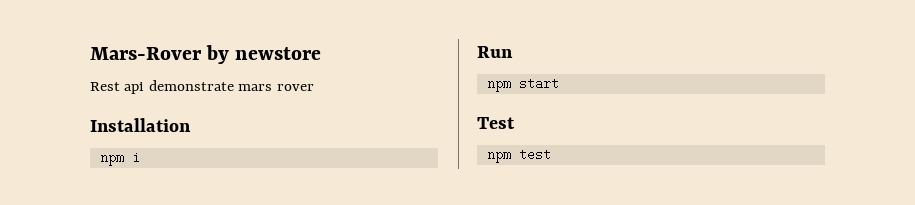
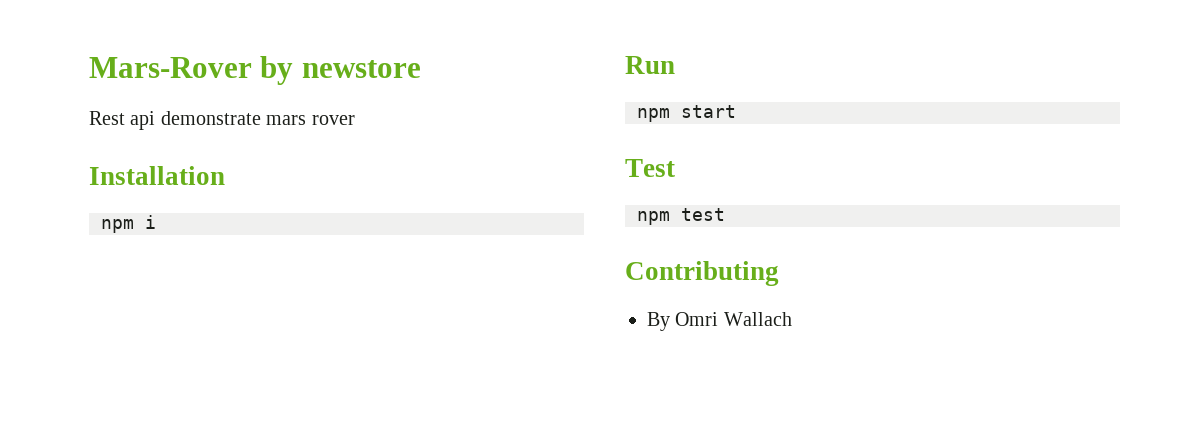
+ Contributing
+ By Omri Wallach

